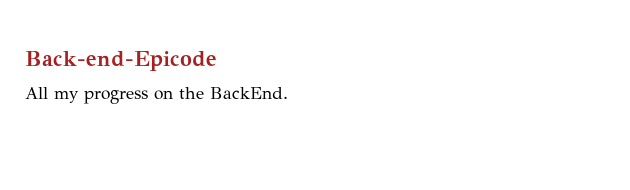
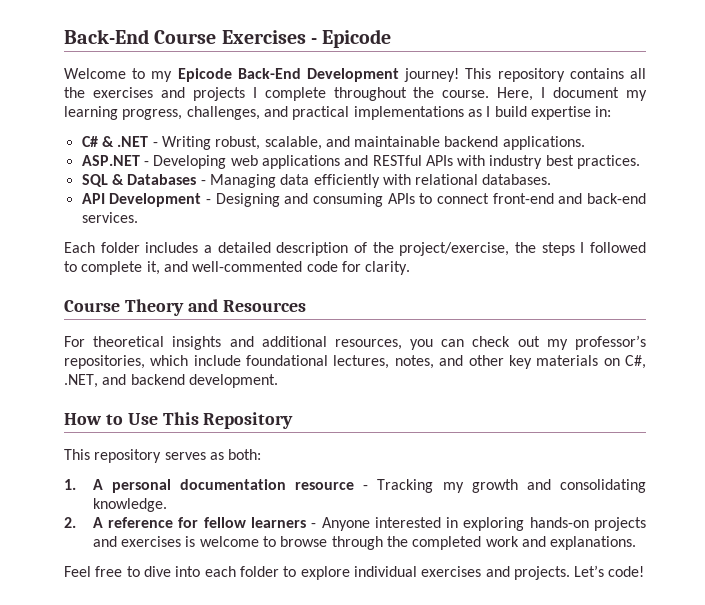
- Back-end-Epicode
- All my progress on the BackEnd.
+ Back-End Course Exercises - Epicode
+ Welcome to my Epicode Back-End Development journey! This repository contains all the exercises and projects I complete throughout the course. Here, I document my learning progress, challenges, and practical implementations as I build expertise in:
+ C# & .NET - Writing robust, scalable, and maintainable backend applications.
+ ASP.NET - Developing web applications and RESTful APIs with industry best practices.
+ SQL & Databases - Managing data efficiently with relational databases.
+ API Development - Designing and consuming APIs to connect front-end and back-end services.
+ Each folder includes a detailed description of the project/exercise, the steps I followed to complete it, and well-commented code for clarity.
+ Course Theory and Resources
+ For theoretical insights and additional resources, you can check out my professor’s repositories, which include foundational lectures, notes, and other key materials on C#, .NET, and backend development.
+ How to Use This Repository
+ This repository serves as both:
+ 1. A personal documentation resource - Tracking my growth and consolidating knowledge.
+ 2. A reference for fellow learners - Anyone interested in exploring hands-on projects and exercises is welcome to browse through the completed work and explanations.
+ Feel free to dive into each folder to explore individual exercises and projects. Let’s code!

